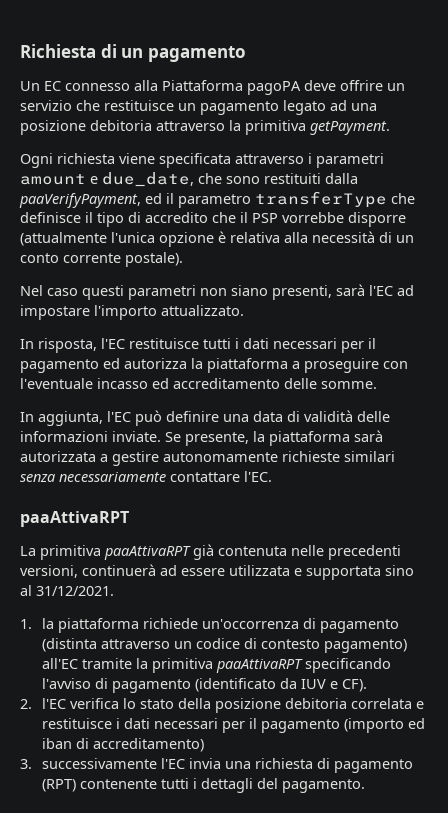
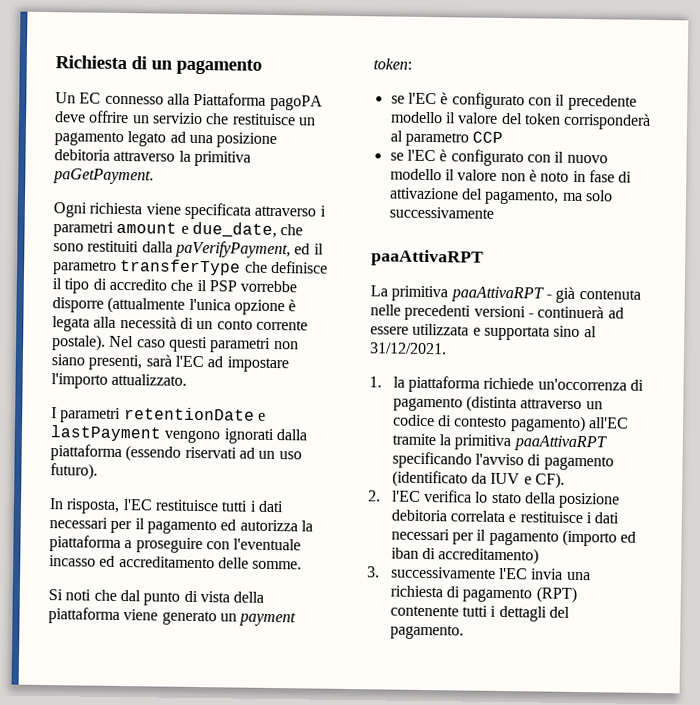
- Un EC connesso alla Piattaforma pagoPA deve offrire un servizio che restituisce un pagamento legato ad una posizione debitoria attraverso la primitiva getPayment.
+ Un EC connesso alla Piattaforma pagoPA deve offrire un servizio che restituisce un pagamento legato ad una posizione debitoria attraverso la primitiva paGetPayment.
- Ogni richiesta viene specificata attraverso i parametri amount e due_date, che sono restituiti dalla paaVerifyPayment, ed il parametro transferType che definisce il tipo di accredito che il PSP vorrebbe disporre (attualmente l'unica opzione è relativa alla necessità di un conto corrente postale).
- Nel caso questi parametri non siano presenti, sarà l'EC ad impostare l'importo attualizzato.
+ Ogni richiesta viene specificata attraverso i parametri amount e due_date, che sono restituiti dalla paVerifyPayment, ed il parametro transferType che definisce il tipo di accredito che il PSP vorrebbe disporre (attualmente l'unica opzione è legata alla necessità di un conto corrente postale). Nel caso questi parametri non siano presenti, sarà l'EC ad impostare l'importo attualizzato.
+ I parametri retentionDate e lastPayment vengono ignorati dalla piattaforma (essendo riservati ad un uso futuro).
- In aggiunta, l'EC può definire una data di validità delle informazioni inviate. Se presente, la piattaforma sarà autorizzata a gestire autonomamente richieste similari senza necessariamente contattare l'EC.
+ Si noti che dal punto di vista della piattaforma viene generato un payment token:
+ se l'EC è configurato con il precedente modello il valore del token corrisponderà al parametro CCP
+ se l'EC è configurato con il nuovo modello il valore non è noto in fase di attivazione del pagamento, ma solo successivamente
- La primitiva paaAttivaRPT già contenuta nelle precedenti versioni, continuerà ad essere utilizzata e supportata sino al 31/12/2021.
+ La primitiva paaAttivaRPT - già contenuta nelle precedenti versioni - continuerà ad essere utilizzata e supportata sino al 31/12/2021.

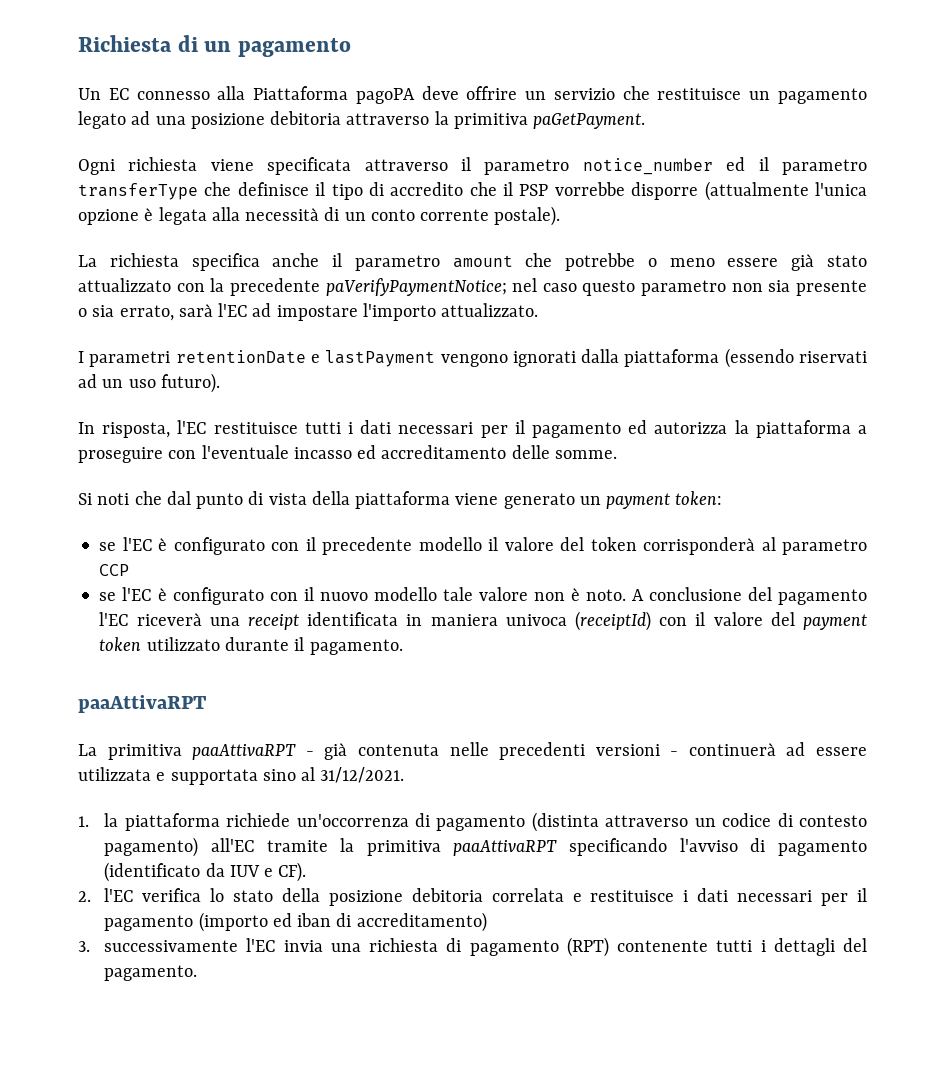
- Ogni richiesta viene specificata attraverso i parametri amount e due_date, che sono restituiti dalla paVerifyPayment, ed il parametro transferType che definisce il tipo di accredito che il PSP vorrebbe disporre (attualmente l'unica opzione è legata alla necessità di un conto corrente postale). Nel caso questi parametri non siano presenti, sarà l'EC ad impostare l'importo attualizzato.
+ Ogni richiesta viene specificata attraverso il parametro notice_number ed il parametro transferType che definisce il tipo di accredito che il PSP vorrebbe disporre (attualmente l'unica opzione è legata alla necessità di un conto corrente postale).
+ La richiesta specifica anche il parametro amount che potrebbe o meno essere già stato attualizzato con la precedente paVerifyPaymentNotice; nel caso questo parametro non sia presente o sia errato, sarà l'EC ad impostare l'importo attualizzato.
- se l'EC è configurato con il nuovo modello il valore non è noto in fase di attivazione del pagamento, ma solo successivamente
+ se l'EC è configurato con il nuovo modello tale valore non è noto. A conclusione del pagamento l'EC riceverà una receipt identificata in maniera univoca (receiptId) con il valore del payment token utilizzato durante il pagamento.

